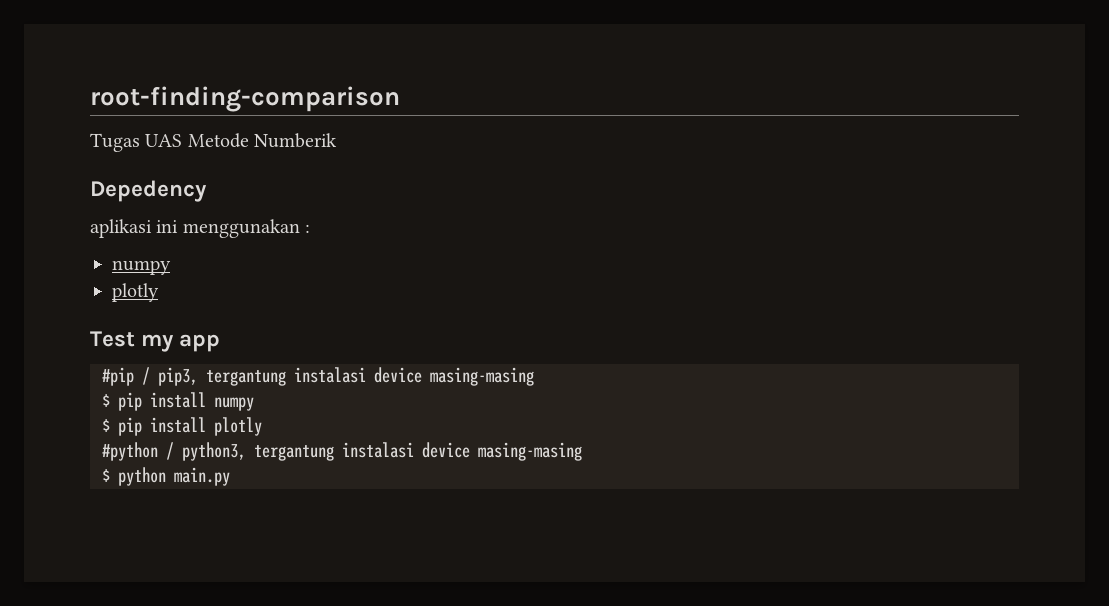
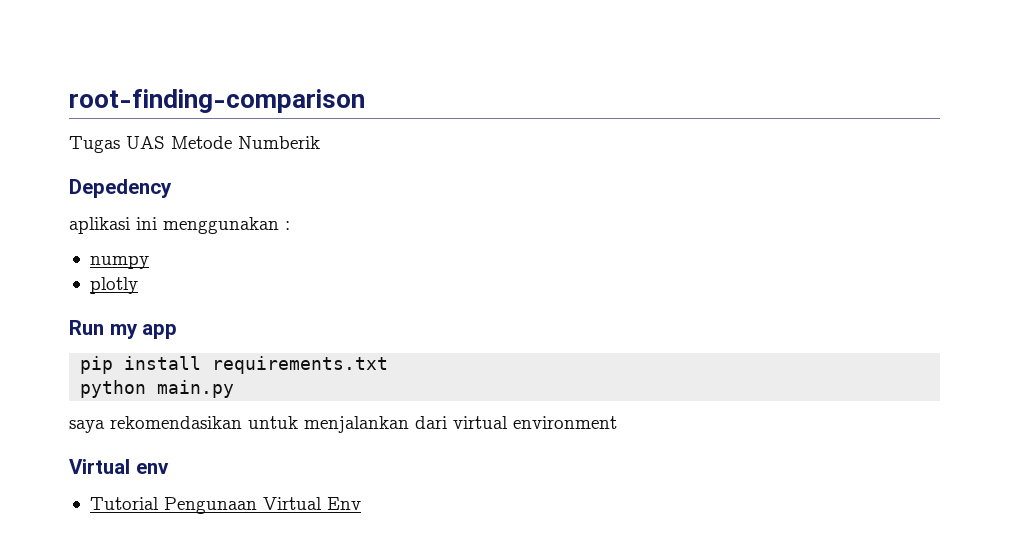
- Test my app
+ Run my app
- #pip / pip3, tergantung instalasi device masing-masing
- $ pip install numpy
- $ pip install plotly
- #python / python3, tergantung instalasi device masing-masing
- $ python main.py
+ pip install requirements.txt
+ python main.py
+ saya rekomendasikan untuk menjalankan dari virtual environment
+ Virtual env
+ Tutorial Pengunaan Virtual Env

